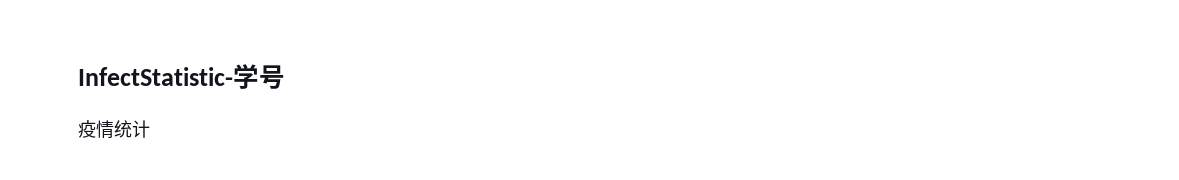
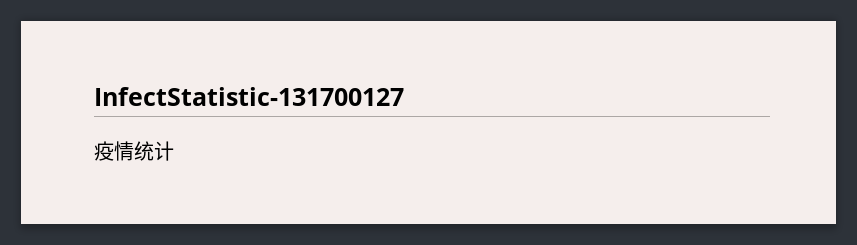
- InfectStatistic-学号
+ InfectStatistic-131700127

